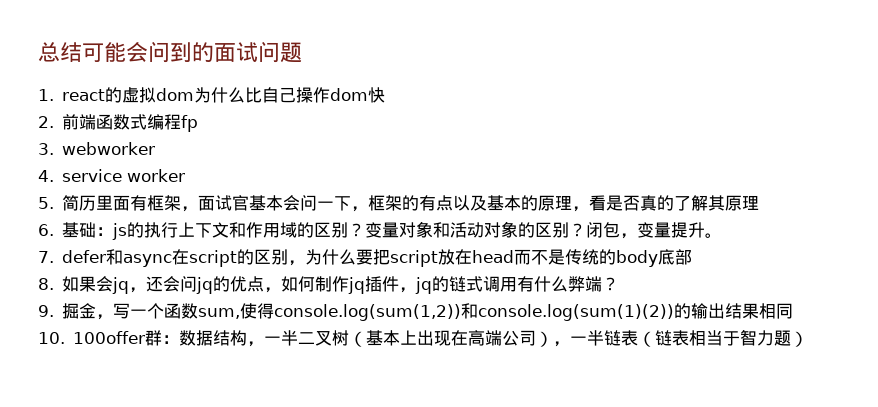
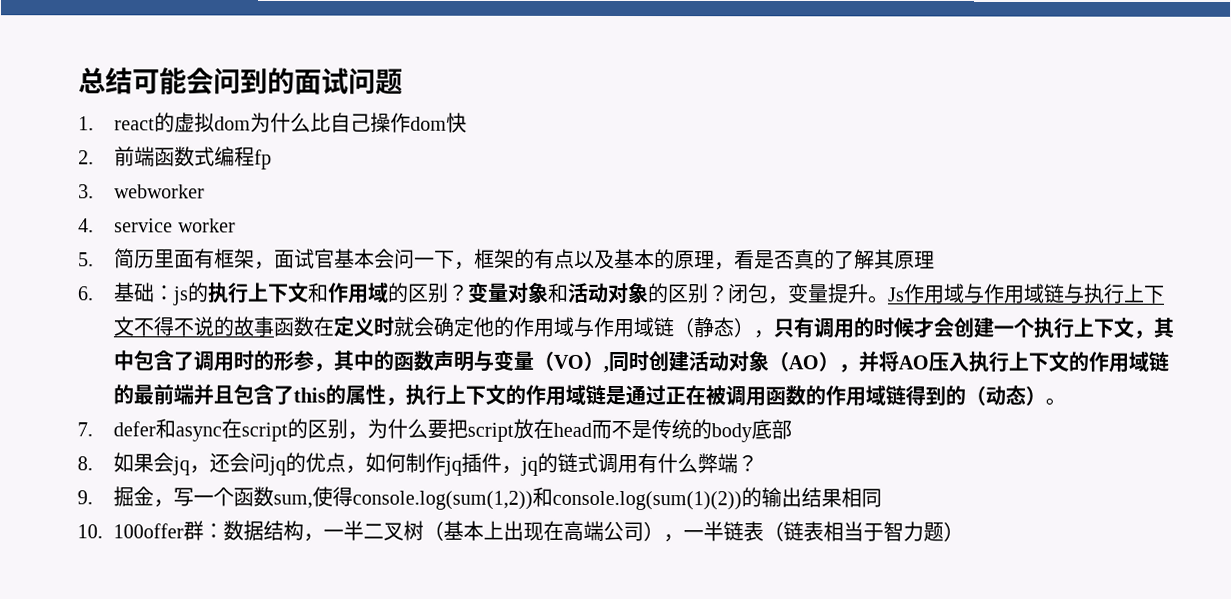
+ Js作用域与作用域链与执行上下文不得不说的故事函数在定义时就会确定他的作用域与作用域链（静态），只有调用的时候才会创建一个执行上下文，其中包含了调用时的形参，其中的函数声明与变量（VO）,同时创建活动对象（AO），并将AO压入执行上下文的作用域链的最前端并且包含了this的属性，执行上下文的作用域链是通过正在被调用函数的作用域链得到的（动态）。

